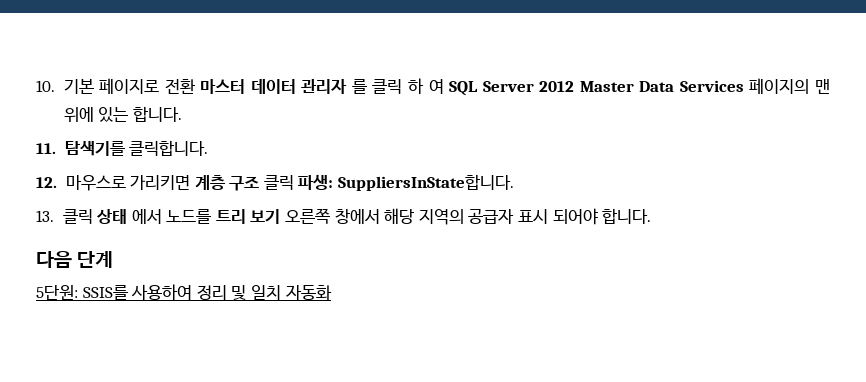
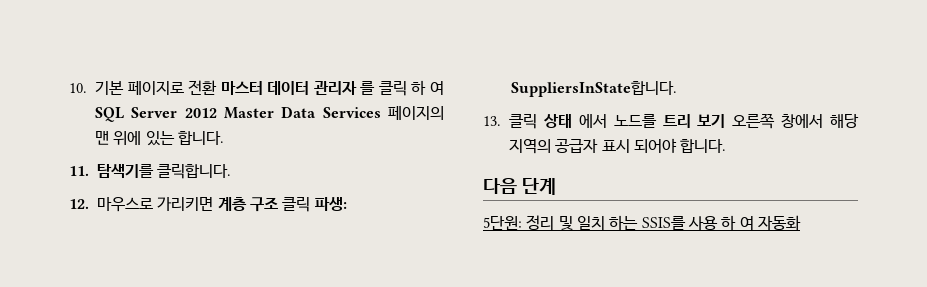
- 5단원: SSIS를 사용하여 정리 및 일치 자동화
+ 5단원: 정리 및 일치 하는 SSIS를 사용 하 여 자동화

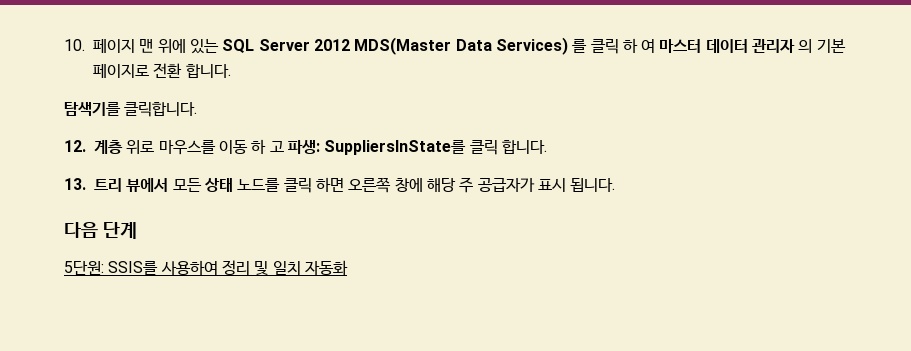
- 10. 기본 페이지로 전환 마스터 데이터 관리자 를 클릭 하 여 SQL Server 2012 Master Data Services 페이지의 맨 위에 있는 합니다.
- 11. 탐색기를 클릭합니다.
+ 10. 페이지 맨 위에 있는 SQL Server 2012 MDS(Master Data Services) 를 클릭 하 여 마스터 데이터 관리자 의 기본 페이지로 전환 합니다.
+ 탐색기를 클릭합니다.
- 12. 마우스로 가리키면 계층 구조 클릭 파생: SuppliersInState합니다.
- 13. 클릭 상태 에서 노드를 트리 보기 오른쪽 창에서 해당 지역의 공급자 표시 되어야 합니다.
+ 12. 계층 위로 마우스를 이동 하 고 파생: SuppliersInState를 클릭 합니다.
+ 13. 트리 뷰에서 모든 상태 노드를 클릭 하면 오른쪽 창에 해당 주 공급자가 표시 됩니다.
- 5단원: 정리 및 일치 하는 SSIS를 사용 하 여 자동화
+ 5단원: SSIS를 사용하여 정리 및 일치 자동화

